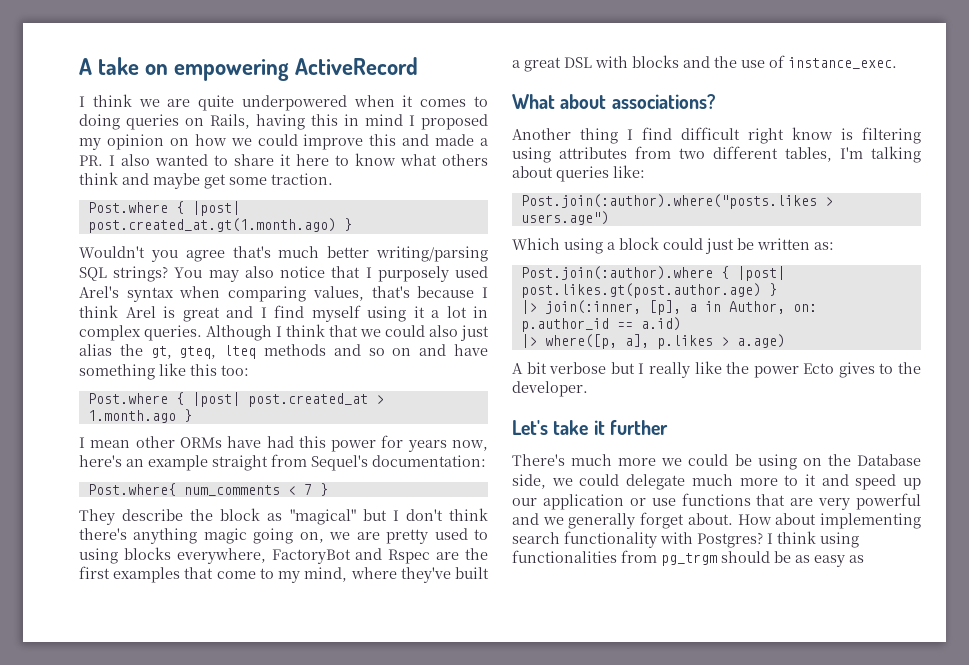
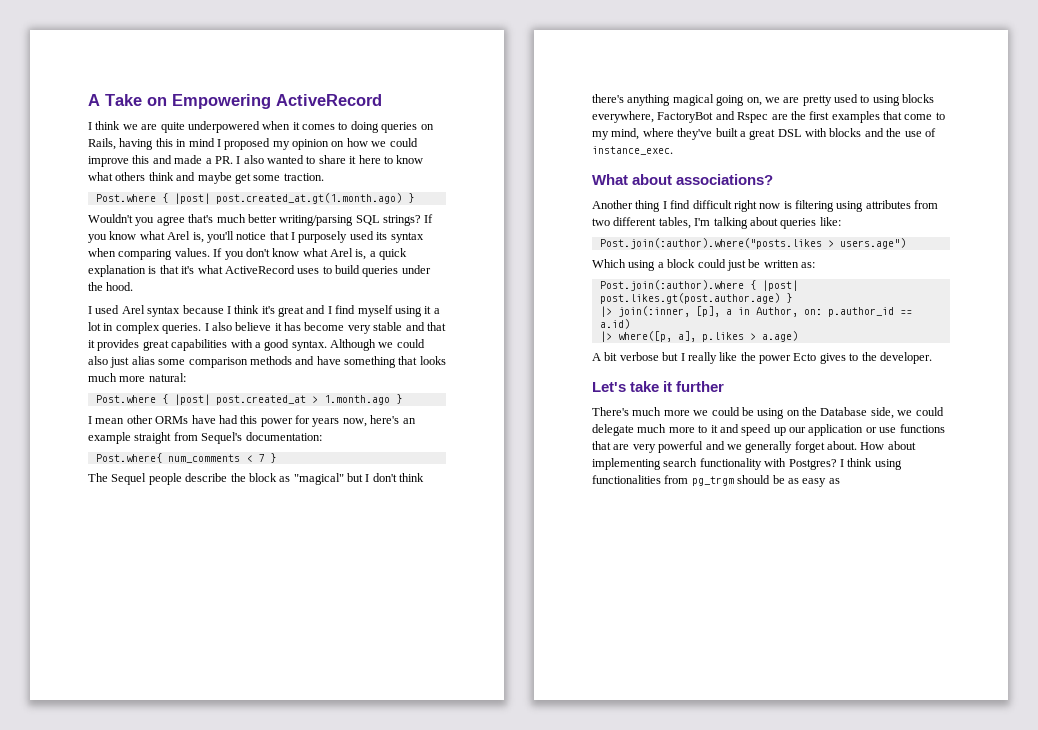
- A take on empowering ActiveRecord
+ A Take on Empowering ActiveRecord
- You may also notice that I purposely used Arel's syntax when comparing values, that's because I think Arel is great and I find myself using it a lot in complex queries.
+ If you know what Arel is, you'll notice that I purposely used its syntax when comparing values. If you don't know what Arel is, a quick explanation is that it's what ActiveRecord uses to build queries under the hood.
+ I used Arel syntax because I think it's great and I find myself using it a lot in complex queries.
- Although I think that we could also just alias the gt, gteq, lteq methods and so on and have something like this too:
+ I also believe it has become very stable and that it provides great capabilities with a good syntax. Although we could also just alias some comparison methods and have something that looks much more natural:
- They describe the block as "magical" but I don't think there's anything magic going on, we are pretty used to using blocks everywhere, FactoryBot and Rspec are the first examples that come to my mind, where they've built a great DSL with blocks and the use of instance_exec.
+ The Sequel people describe the block as "magical" but I don't think there's anything magical going on, we are pretty used to using blocks everywhere, FactoryBot and Rspec are the first examples that come to my mind, where they've built a great DSL with blocks and the use of instance_exec.
- Another thing I find difficult right know is filtering using attributes from two different tables, I'm talking about queries like:
+ Another thing I find difficult right now is filtering using attributes from two different tables, I'm talking about queries like:

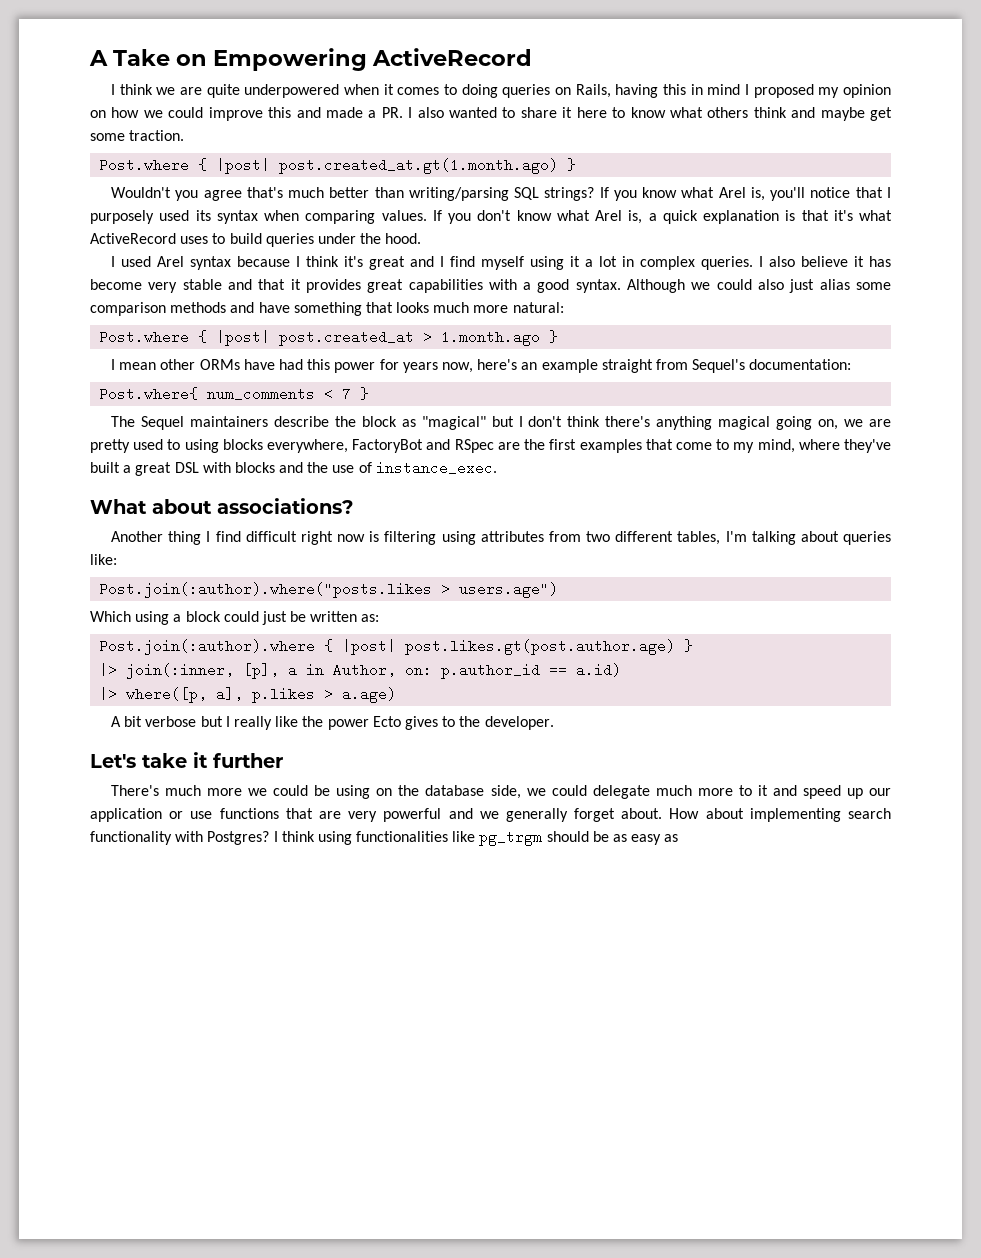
- Wouldn't you agree that's much better writing/parsing SQL strings?
+ Wouldn't you agree that's much better than writing/parsing SQL strings?
- The Sequel people describe the block as "magical" but I don't think there's anything magical going on, we are pretty used to using blocks everywhere, FactoryBot and Rspec are the first examples that come to my mind, where they've built a great DSL with blocks and the use of instance_exec.
+ The Sequel maintainers describe the block as "magical" but I don't think there's anything magical going on, we are pretty used to using blocks everywhere, FactoryBot and RSpec are the first examples that come to my mind, where they've built a great DSL with blocks and the use of instance_exec.
- There's much more we could be using on the Database side, we could delegate much more to it and speed up our application or use functions that are very powerful and we generally forget about.
+ There's much more we could be using on the database side, we could delegate much more to it and speed up our application or use functions that are very powerful and we generally forget about.
- I think using functionalities from pg_trgm should be as easy as
+ I think using functionalities like pg_trgm should be as easy as

